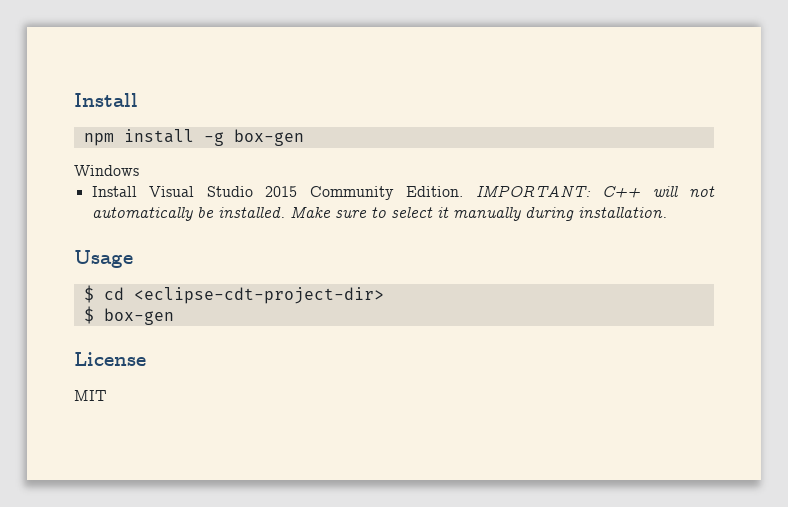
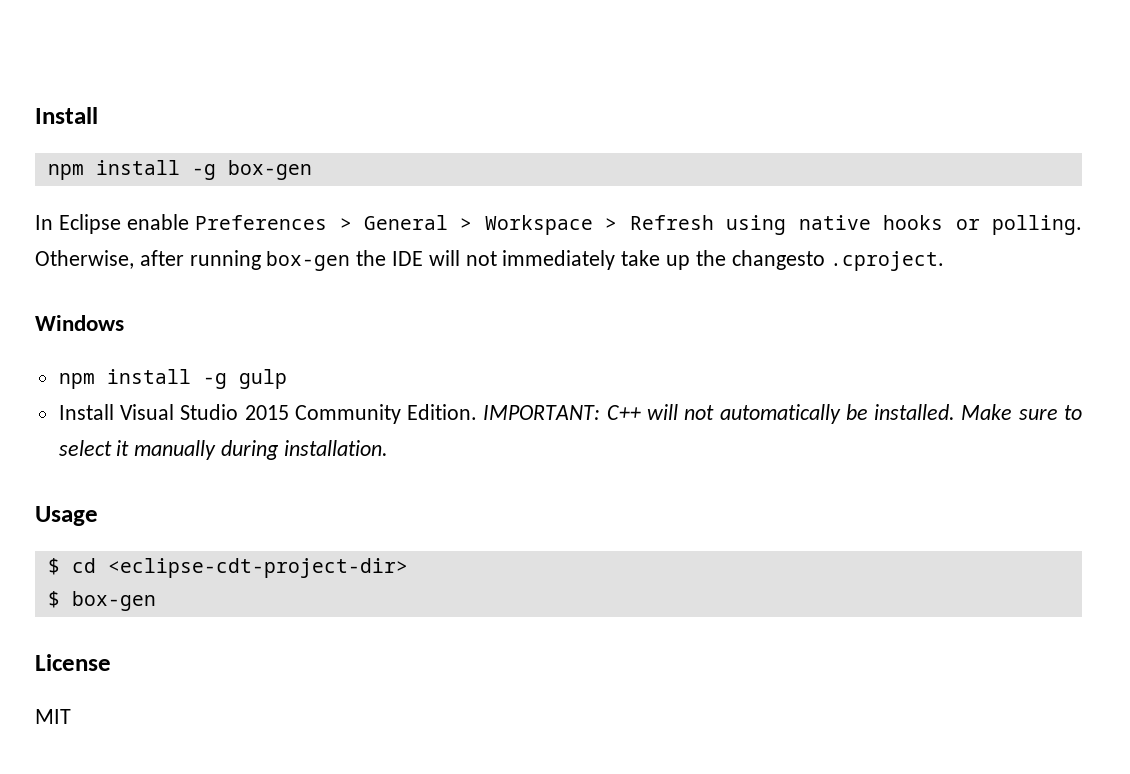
+ In Eclipse enable Preferences > General > Workspace > Refresh using native hooks or polling. Otherwise, after running box-gen the IDE will not immediately take up the changesto .cproject.
  Windows
+ npm install -g gulp

